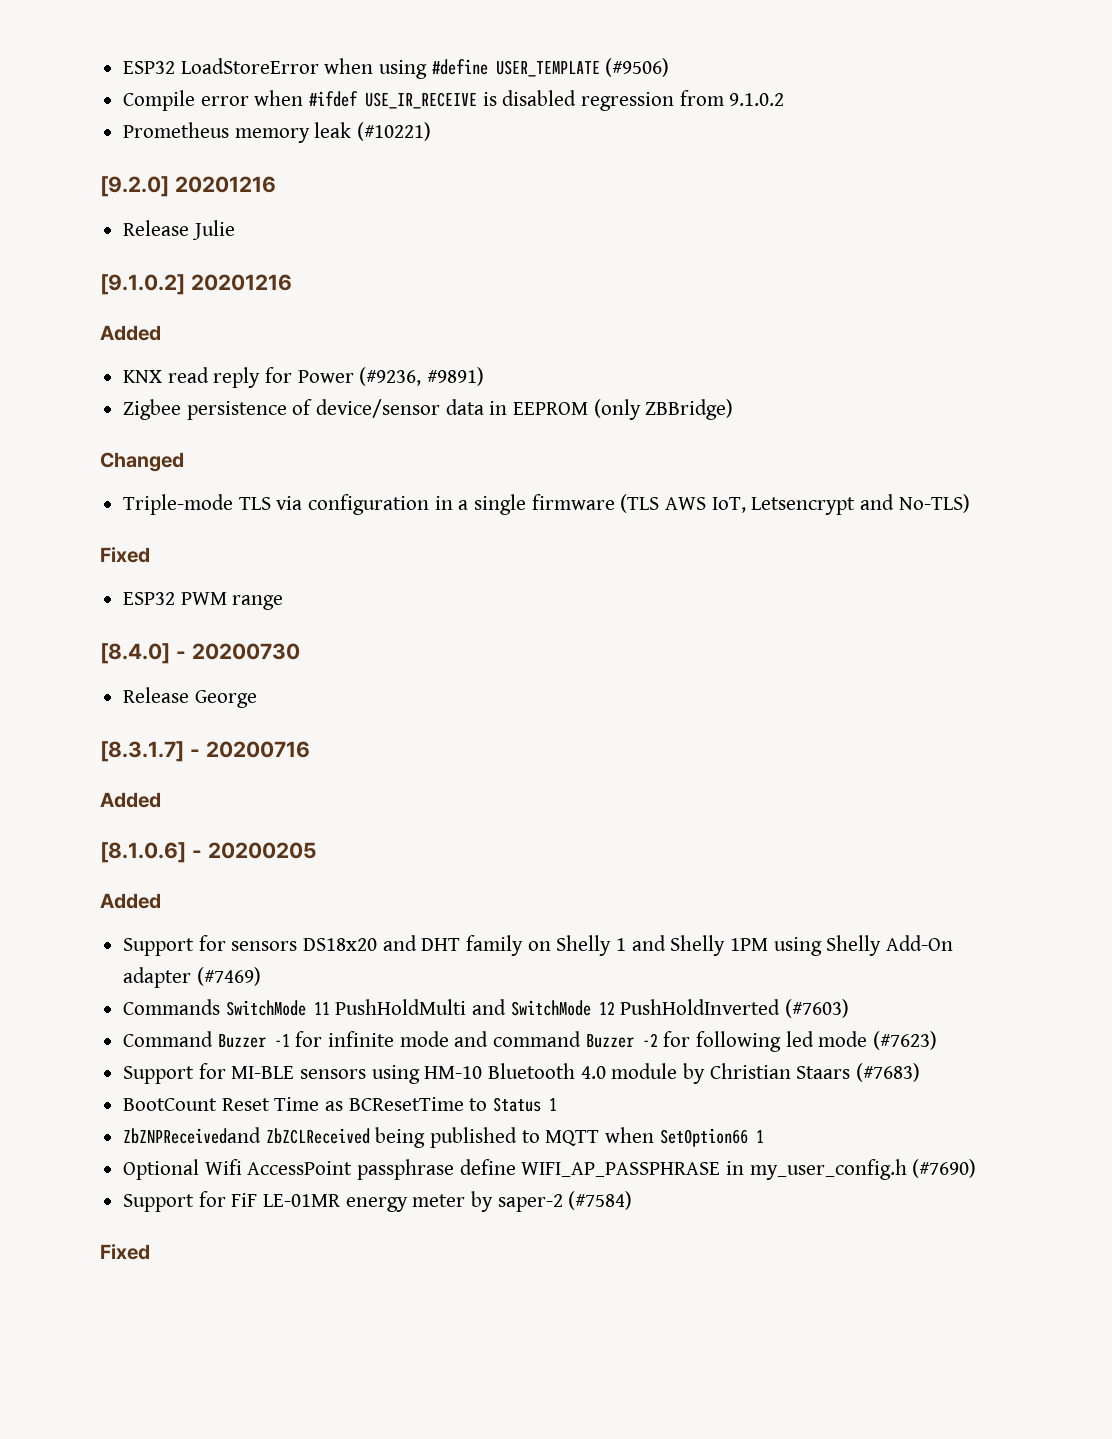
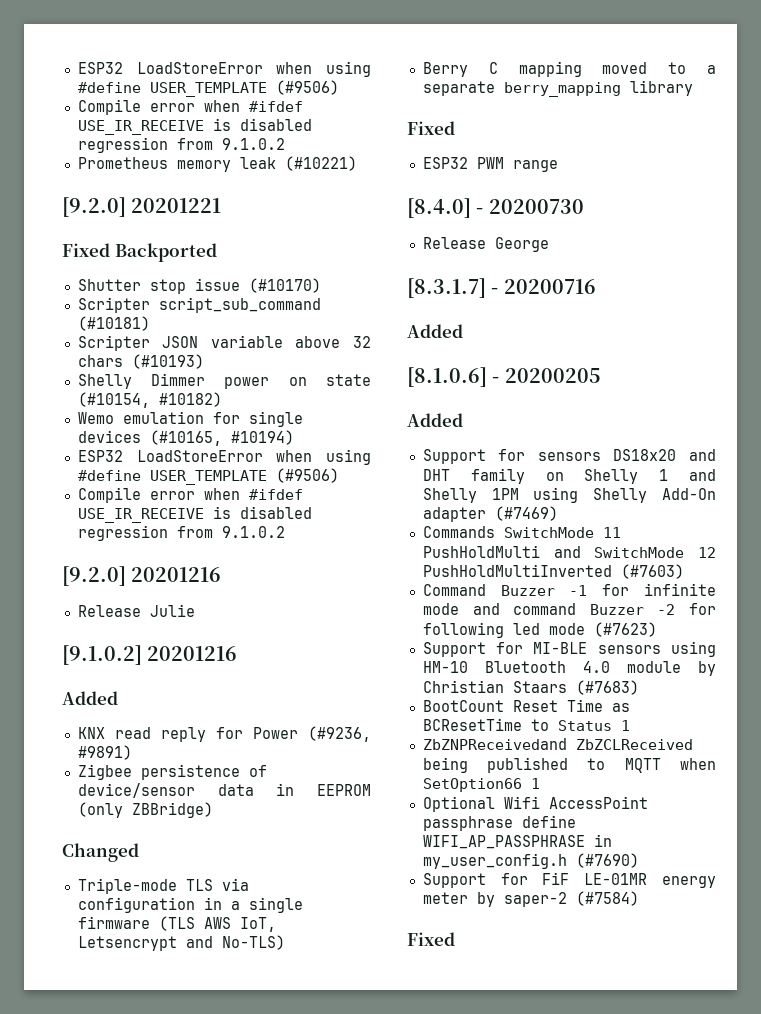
+ [9.2.0] 20201221
+ Fixed Backported
+ Shutter stop issue (#10170)
+ Scripter script_sub_command (#10181)
+ Scripter JSON variable above 32 chars (#10193)
+ Shelly Dimmer power on state (#10154, #10182)
+ Wemo emulation for single devices (#10165, #10194)
+ ESP32 LoadStoreError when using #define USER_TEMPLATE (#9506)
+ Compile error when #ifdef USE_IR_RECEIVE is disabled regression from 9.1.0.2
+ Berry C mapping moved to a separate berry_mapping library
- Commands SwitchMode 11 PushHoldMulti and SwitchMode 12 PushHoldInverted (#7603)
+ Commands SwitchMode 11 PushHoldMulti and SwitchMode 12 PushHoldMultiInverted (#7603)

